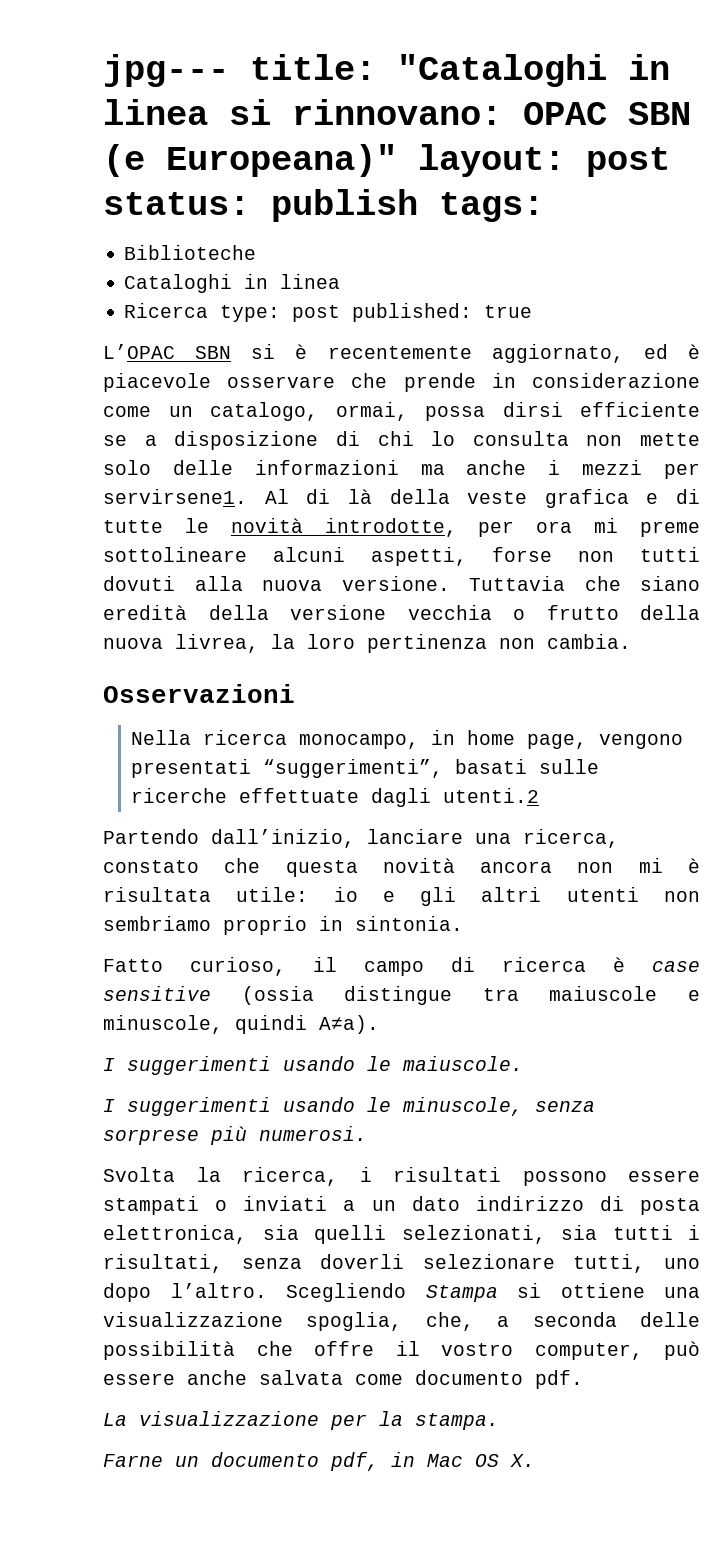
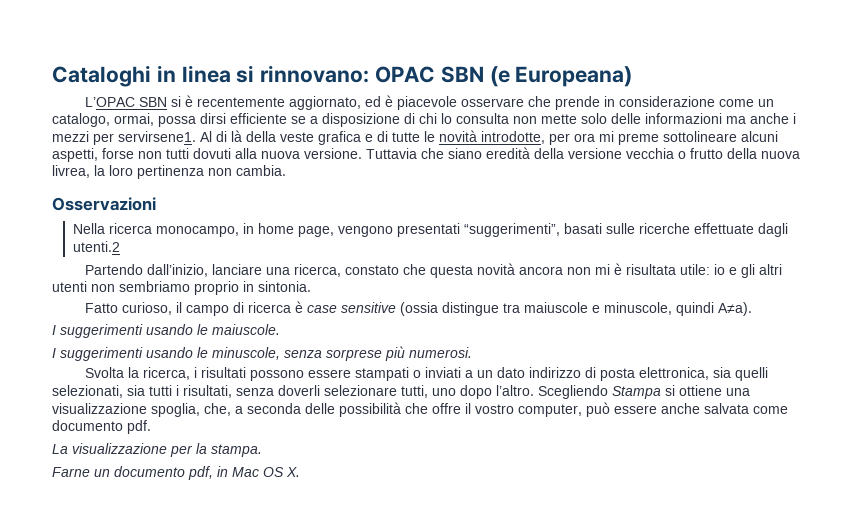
- jpg--- title: "Cataloghi in linea si rinnovano: OPAC SBN (e Europeana)" layout: post status: publish tags:
- Biblioteche
- Cataloghi in linea
- Ricerca type: post published: true
+ Cataloghi in linea si rinnovano: OPAC SBN (e Europeana)

